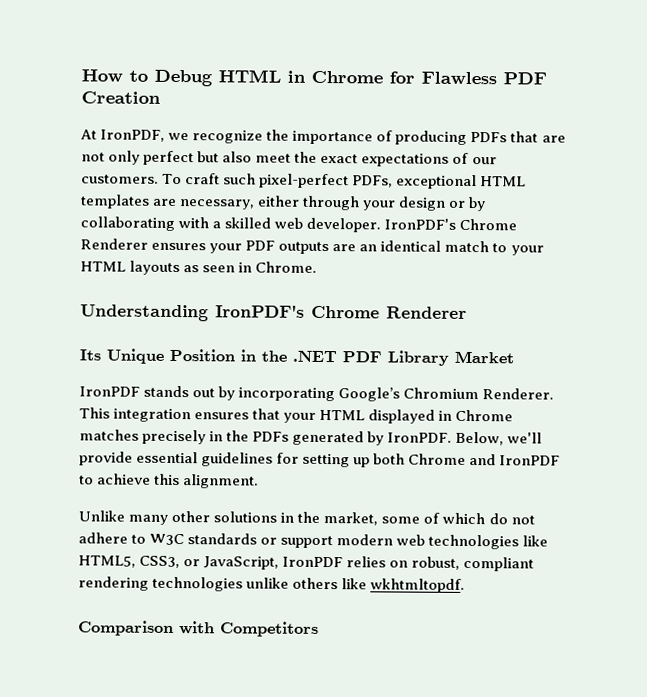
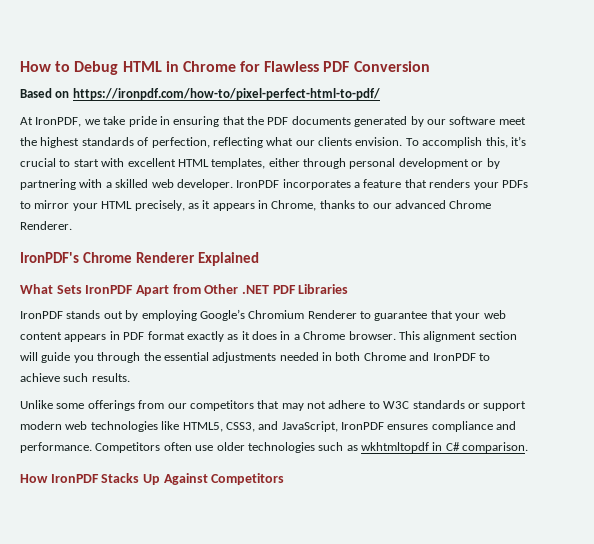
- How to Debug HTML in Chrome for Flawless PDF Creation
+ How to Debug HTML in Chrome for Flawless PDF Conversion
+ Based on https://ironpdf.com/how-to/pixel-perfect-html-to-pdf/
- At IronPDF, we recognize the importance of producing PDFs that are not only perfect but also meet the exact expectations of our customers. To craft such pixel-perfect PDFs, exceptional HTML templates are necessary, either through your design or by collaborating with a skilled web developer.
+ At IronPDF, we take pride in ensuring that the PDF documents generated by our software meet the highest standards of perfection, reflecting what our clients envision. To accomplish this, it’s crucial to start with excellent HTML templates, either through personal development or by partnering with a skilled web developer.
- IronPDF's Chrome Renderer ensures your PDF outputs are an identical match to your HTML layouts as seen in Chrome.
- Understanding IronPDF's Chrome Renderer
- Its Unique Position in the .NET PDF Library Market
+ IronPDF incorporates a feature that renders your PDFs to mirror your HTML precisely, as it appears in Chrome, thanks to our advanced Chrome Renderer.
+ IronPDF's Chrome Renderer Explained
+ What Sets IronPDF Apart from Other .NET PDF Libraries
- IronPDF stands out by incorporating Google’s Chromium Renderer. This integration ensures that your HTML displayed in Chrome matches precisely in the PDFs generated by IronPDF. Below, we'll provide essential guidelines for setting up both Chrome and IronPDF to achieve this alignment.
+ IronPDF stands out by employing Google’s Chromium Renderer to guarantee that your web content appears in PDF format exactly as it does in a Chrome browser. This alignment section will guide you through the essential adjustments needed in both Chrome and IronPDF to achieve such results.
- Unlike many other solutions in the market, some of which do not adhere to W3C standards or support modern web technologies like HTML5, CSS3, or JavaScript, IronPDF relies on robust, compliant rendering technologies unlike others like wkhtmltopdf.
- Comparison with Competitors
+ Unlike some offerings from our competitors that may not adhere to W3C standards or support modern web technologies like HTML5, CSS3, and JavaScript, IronPDF ensures compliance and performance. Competitors often use older technologies such as wkhtmltopdf in C# comparison.
+ How IronPDF Stacks Up Against Competitors

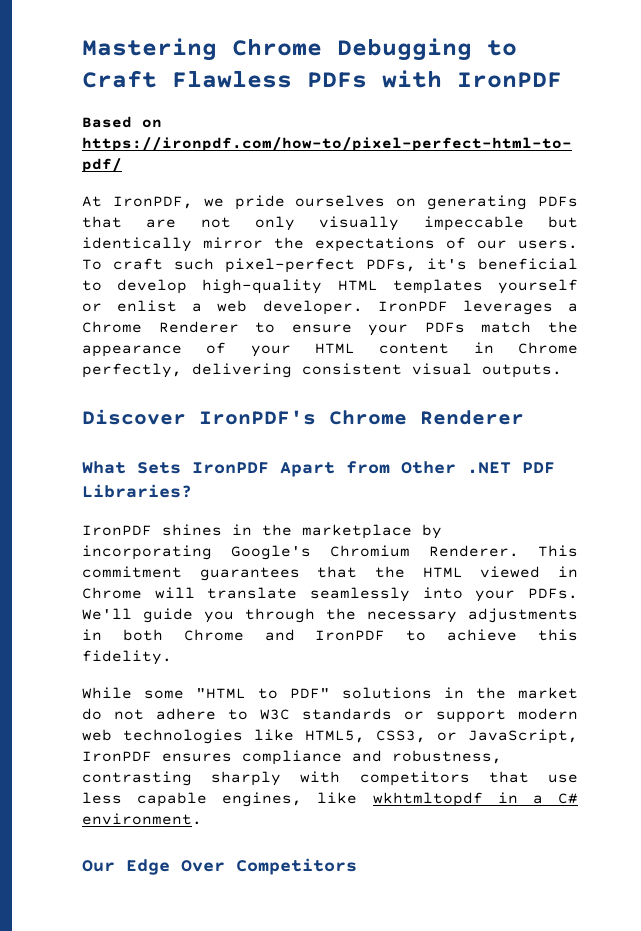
- How to Debug HTML in Chrome for Flawless PDF Conversion
+ Mastering Chrome Debugging to Craft Flawless PDFs with IronPDF
- At IronPDF, we take pride in ensuring that the PDF documents generated by our software meet the highest standards of perfection, reflecting what our clients envision. To accomplish this, it’s crucial to start with excellent HTML templates, either through personal development or by partnering with a skilled web developer. IronPDF incorporates a feature that renders your PDFs to mirror your HTML precisely, as it appears in Chrome, thanks to our advanced Chrome Renderer.
- IronPDF's Chrome Renderer Explained
+ At IronPDF, we pride ourselves on generating PDFs that are not only visually impeccable but identically mirror the expectations of our users. To craft such pixel-perfect PDFs, it's beneficial to develop high-quality HTML templates yourself or enlist a web developer. IronPDF leverages a Chrome Renderer to ensure your PDFs match the appearance of your HTML content in Chrome perfectly, delivering consistent visual outputs.
+ Discover IronPDF's Chrome Renderer
- What Sets IronPDF Apart from Other .NET PDF Libraries
- IronPDF stands out by employing Google’s Chromium Renderer to guarantee that your web content appears in PDF format exactly as it does in a Chrome browser. This alignment section will guide you through the essential adjustments needed in both Chrome and IronPDF to achieve such results.
- Unlike some offerings from our competitors that may not adhere to W3C standards or support modern web technologies like HTML5, CSS3, and JavaScript, IronPDF ensures compliance and performance. Competitors often use older technologies such as wkhtmltopdf in C# comparison.
- How IronPDF Stacks Up Against Competitors
+ What Sets IronPDF Apart from Other .NET PDF Libraries?
+ IronPDF shines in the marketplace by incorporating Google's Chromium Renderer. This commitment guarantees that the HTML viewed in Chrome will translate seamlessly into your PDFs. We'll guide you through the necessary adjustments in both Chrome and IronPDF to achieve this fidelity.
+ While some "HTML to PDF" solutions in the market do not adhere to W3C standards or support modern web technologies like HTML5, CSS3, or JavaScript, IronPDF ensures compliance and robustness, contrasting sharply with competitors that use less capable engines, like wkhtmltopdf in a C# environment.
+ Our Edge Over Competitors

